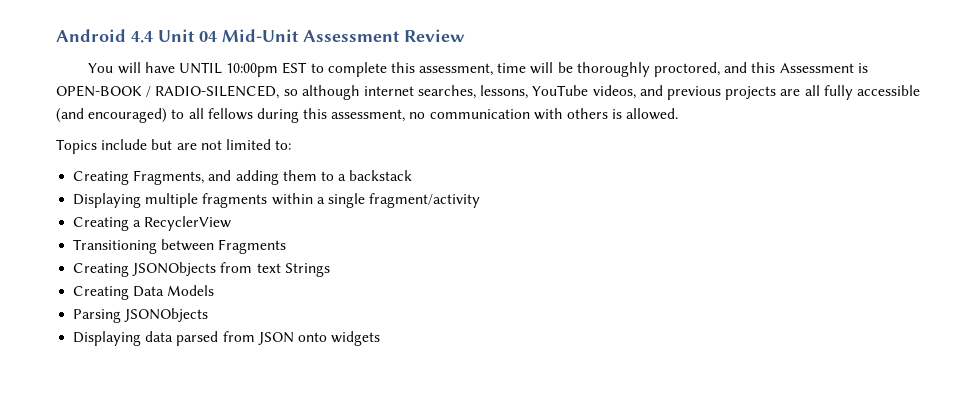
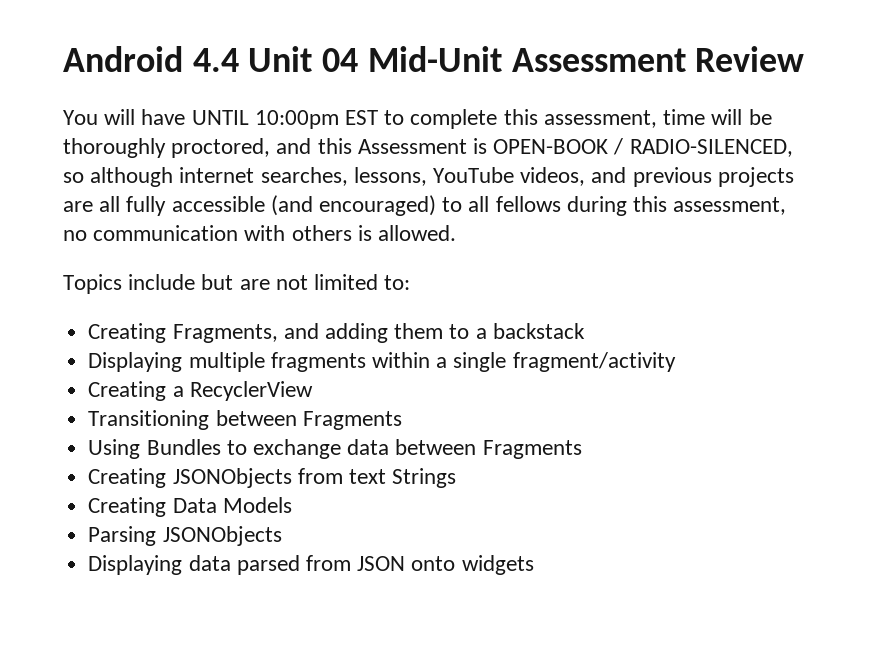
+ Using Bundles to exchange data between Fragments

